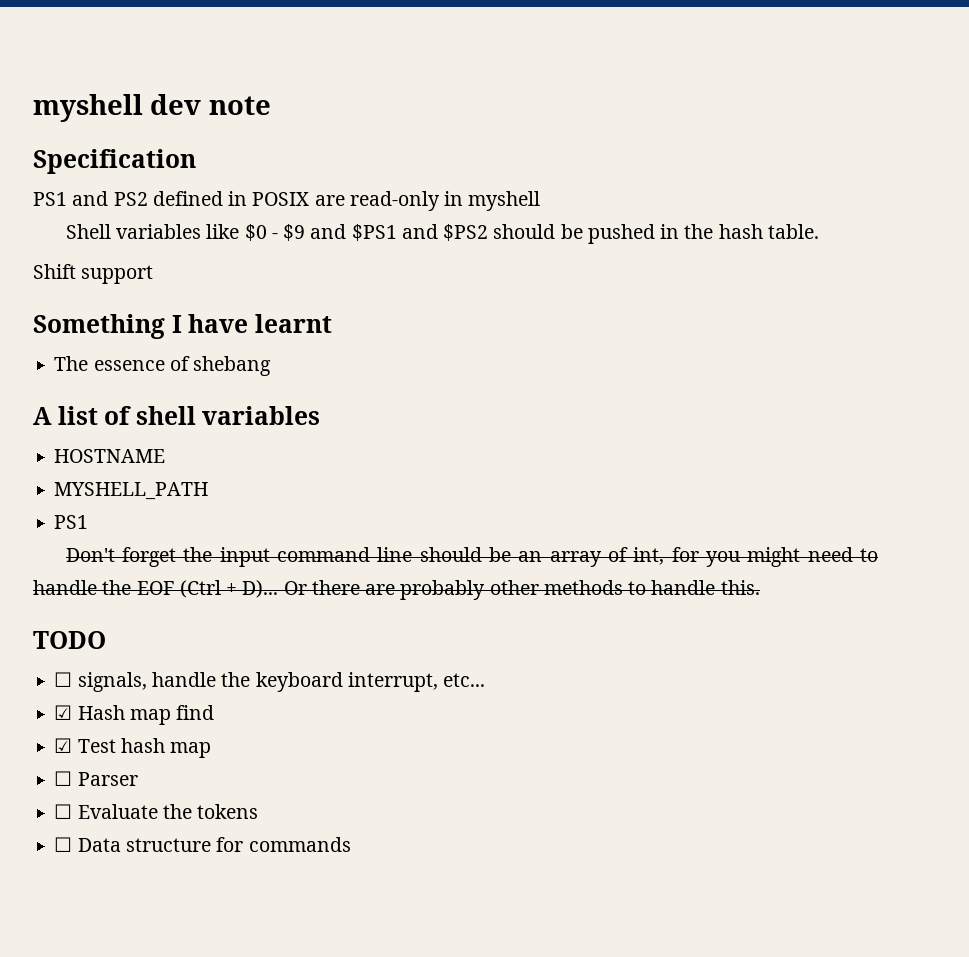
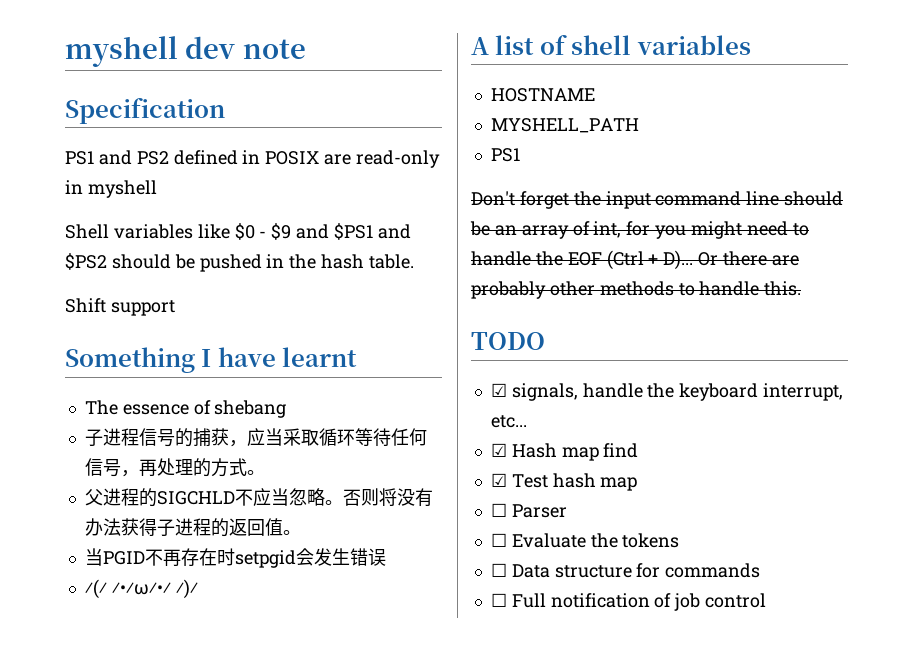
+ 子进程信号的捕获，应当采取循环等待任何信号，再处理的方式。
+ 父进程的SIGCHLD不应当忽略。否则将没有办法获得子进程的返回值。
+ 当PGID不再存在时setpgid会发生错误
+ ⁄(⁄ ⁄•⁄ω⁄•⁄ ⁄)⁄
- ☐ signals, handle the keyboard interrupt, etc...
+ ☑ signals, handle the keyboard interrupt, etc...
+ ☐ Full notification of job control

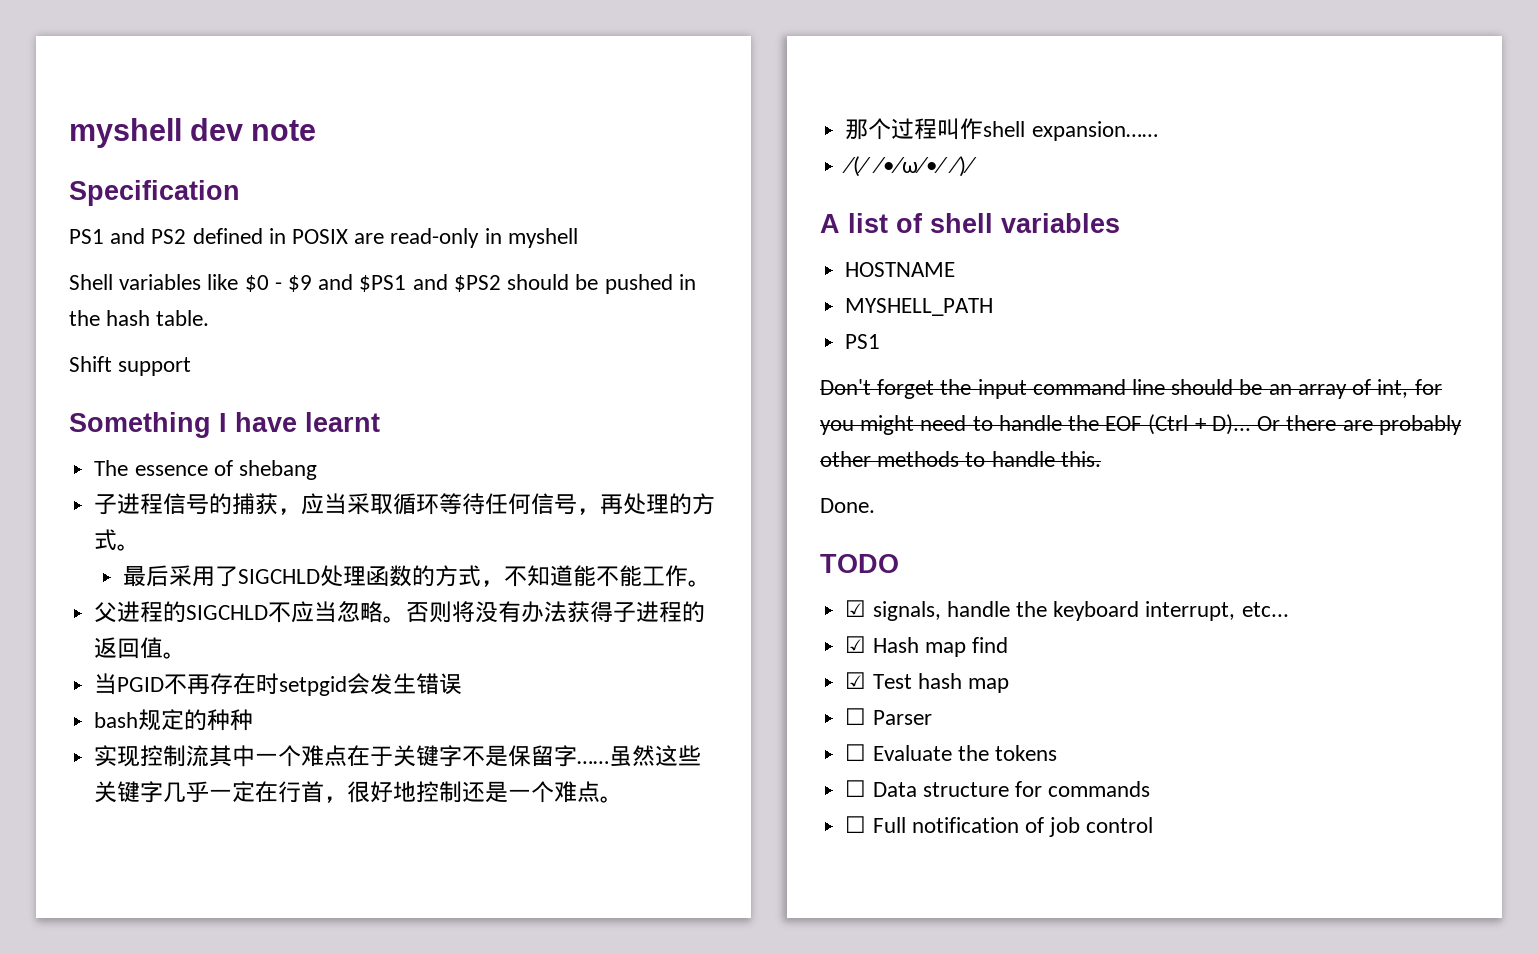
+ 最后采用了SIGCHLD处理函数的方式，不知道能不能工作。
+ bash规定的种种
+ 实现控制流其中一个难点在于关键字不是保留字……虽然这些关键字几乎一定在行首，很好地控制还是一个难点。
+ 那个过程叫作shell expansion……
+ Done.

